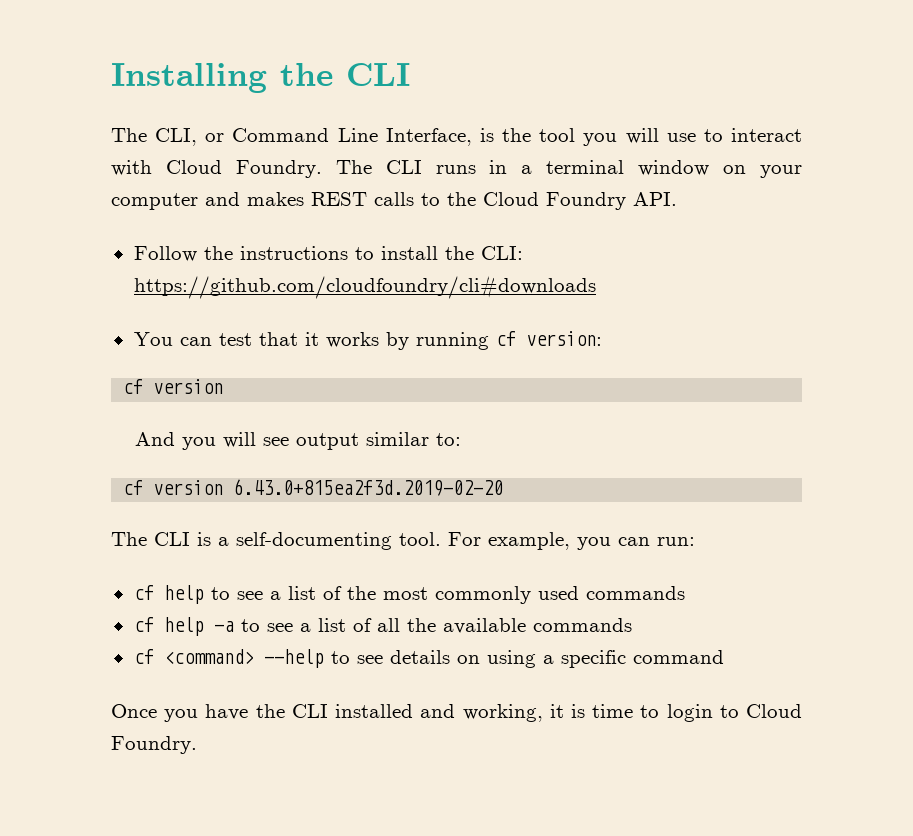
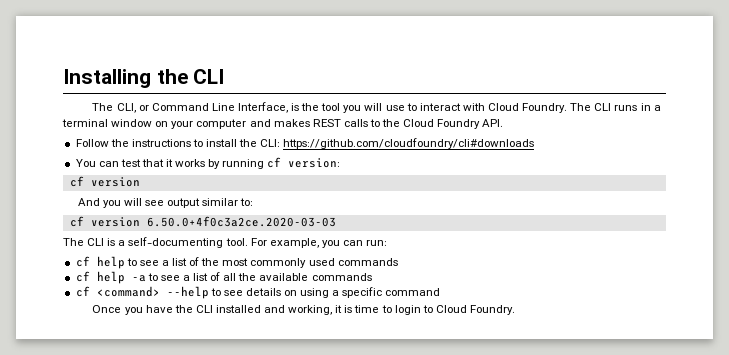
- cf version 6.43.0+815ea2f3d.2019-02-20
+ cf version 6.50.0+4f0c3a2ce.2020-03-03

